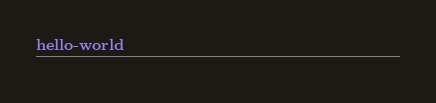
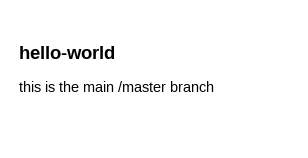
+ this is the main /master branch

